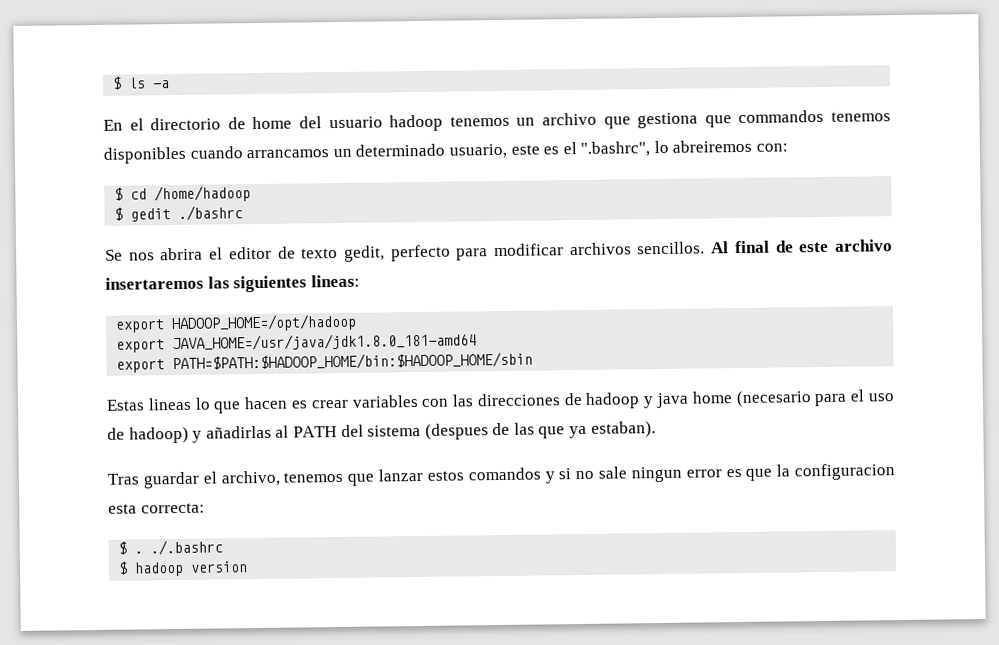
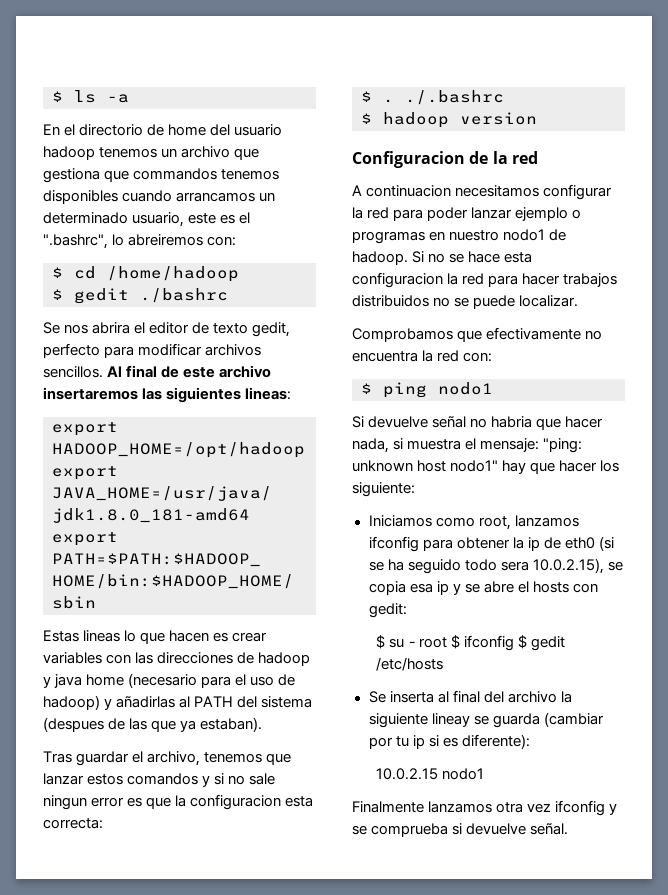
+ Configuracion de la red
+ A continuacion necesitamos configurar la red para poder lanzar ejemplo o programas en nuestro nodo1 de hadoop. Si no se hace esta configuracion la red para hacer trabajos distribuidos no se puede localizar.
+ Comprobamos que efectivamente no encuentra la red con:
+ $ ping nodo1
+ Si devuelve señal no habria que hacer nada, si muestra el mensaje: "ping: unknown host nodo1" hay que hacer los siguiente:
+ Iniciamos como root, lanzamos ifconfig para obtener la ip de eth0 (si se ha seguido todo sera 10.0.2.15), se copia esa ip y se abre el hosts con gedit:
+ $ su - root $ ifconfig $ gedit /etc/hosts
+ Se inserta al final del archivo la siguiente lineay se guarda (cambiar por tu ip si es diferente):
+ 10.0.2.15 nodo1
+ Finalmente lanzamos otra vez ifconfig y se comprueba si devuelve señal.

